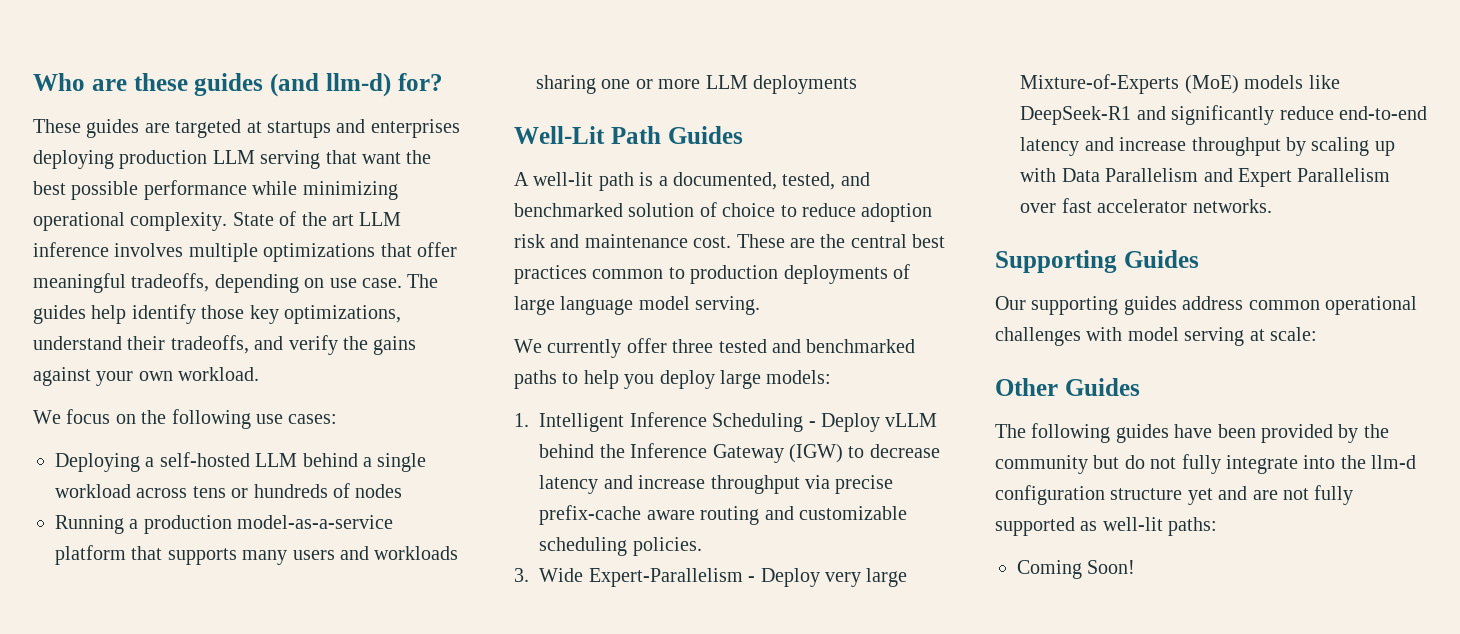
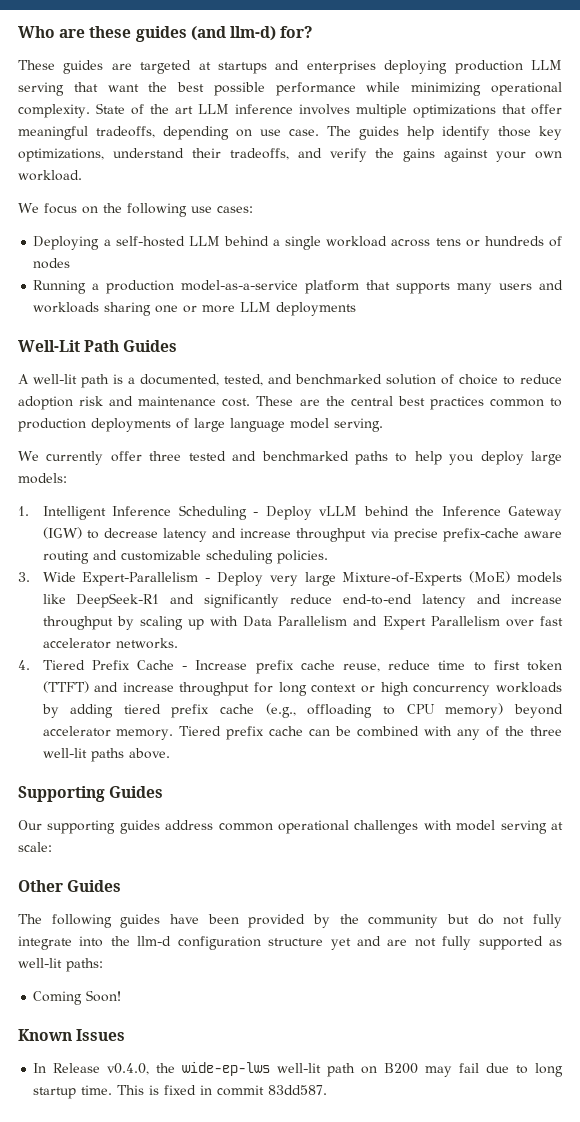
+ 4. Tiered Prefix Cache - Increase prefix cache reuse, reduce time to first token (TTFT) and increase throughput for long context or high concurrency workloads by adding tiered prefix cache (e.g., offloading to CPU memory) beyond accelerator memory. Tiered prefix cache can be combined with any of the three well-lit paths above.
+ Known Issues
+ In Release v0.4.0, the wide-ep-lws well-lit path on B200 may fail due to long startup time. This is fixed in commit 83dd587.

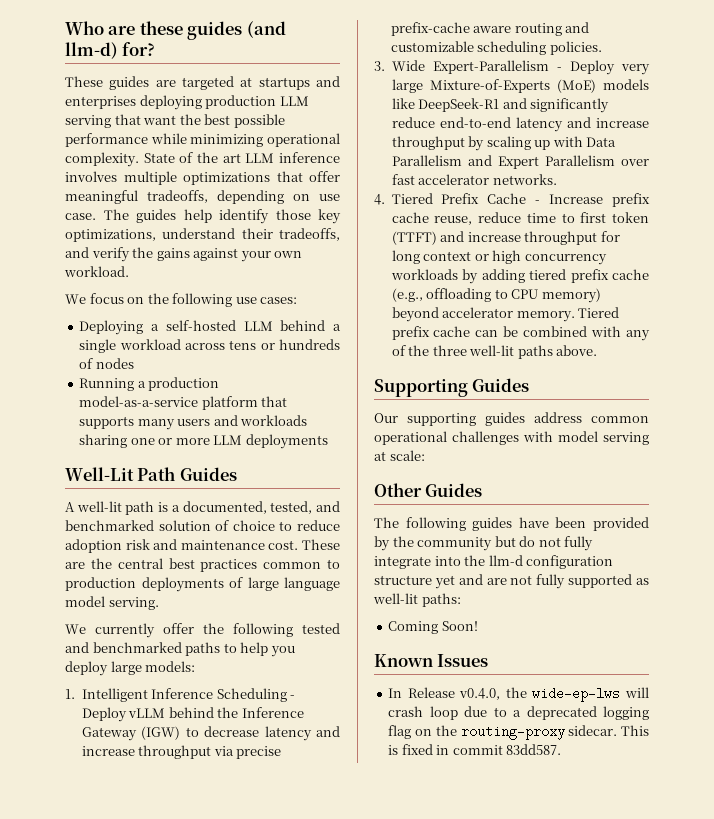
- We currently offer three tested and benchmarked paths to help you deploy large models:
+ We currently offer the following tested and benchmarked paths to help you deploy large models:
- In Release v0.4.0, the wide-ep-lws well-lit path on B200 may fail due to long startup time.
+ In Release v0.4.0, the wide-ep-lws will crash loop due to a deprecated logging flag on the routing-proxy sidecar.

